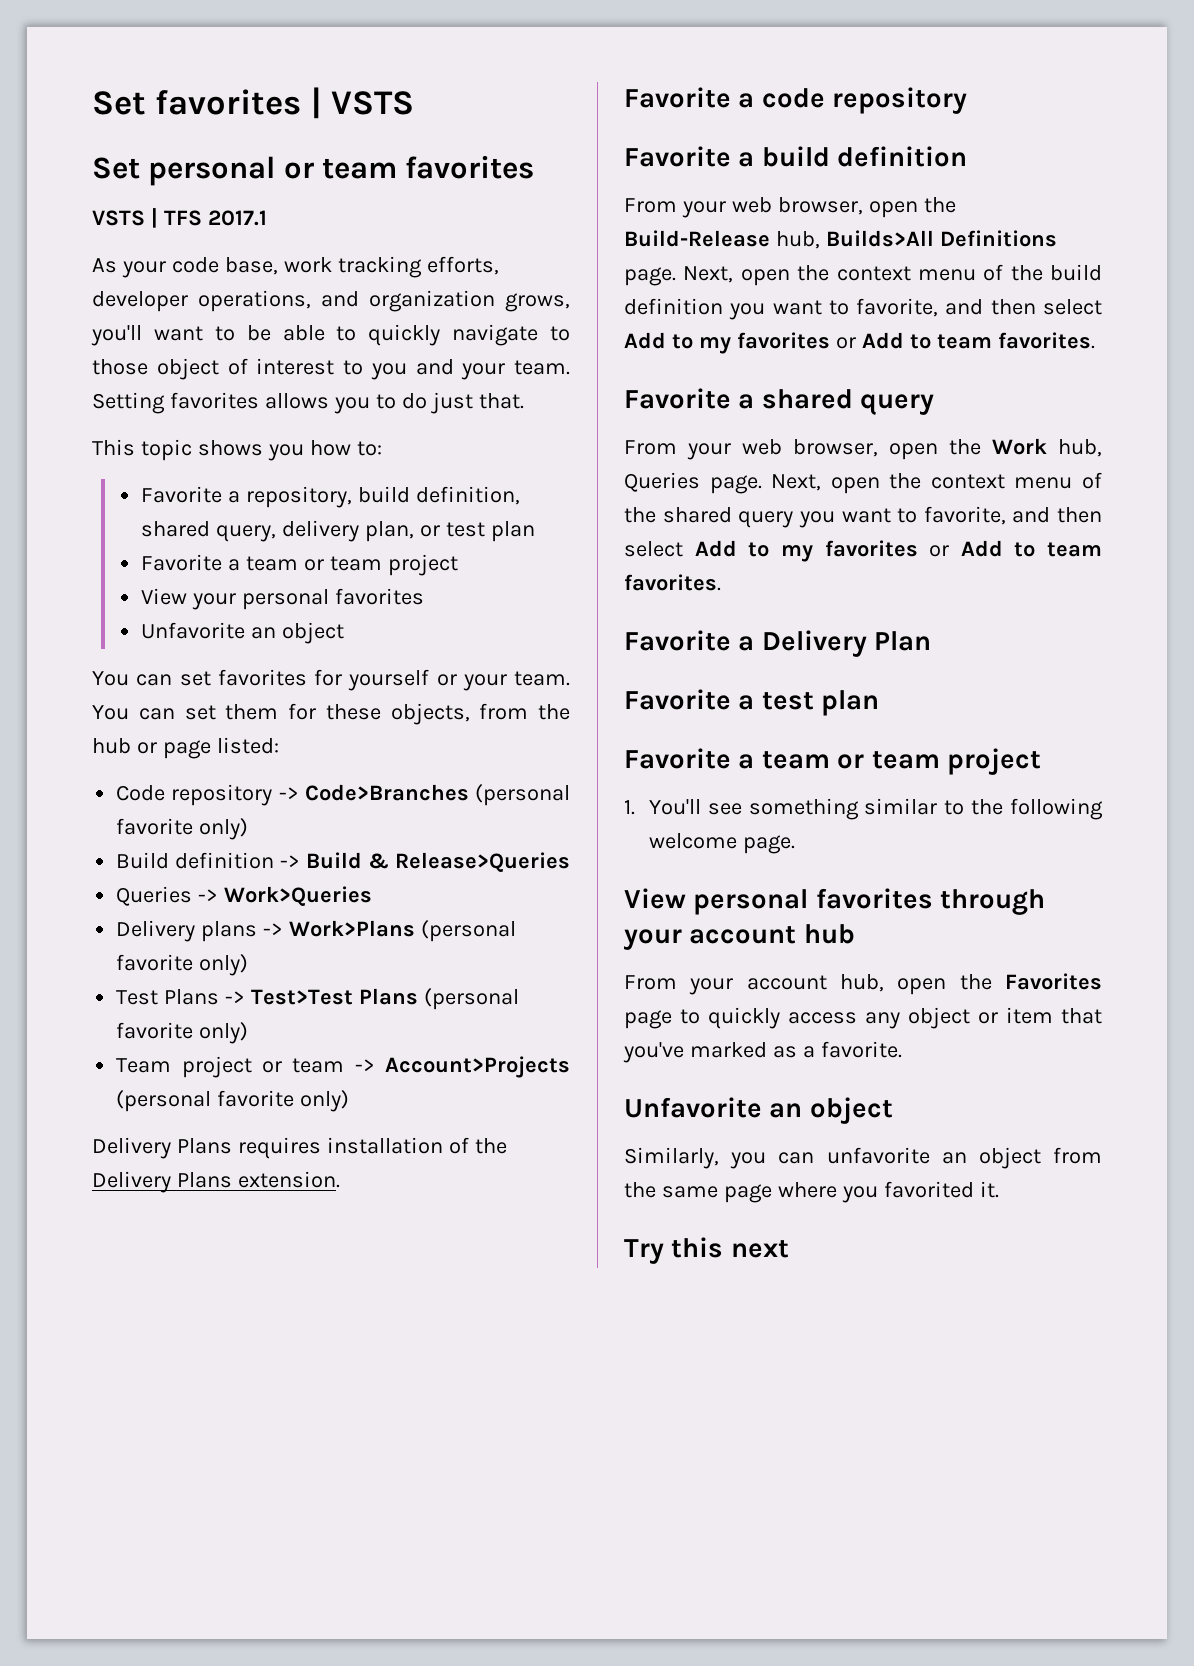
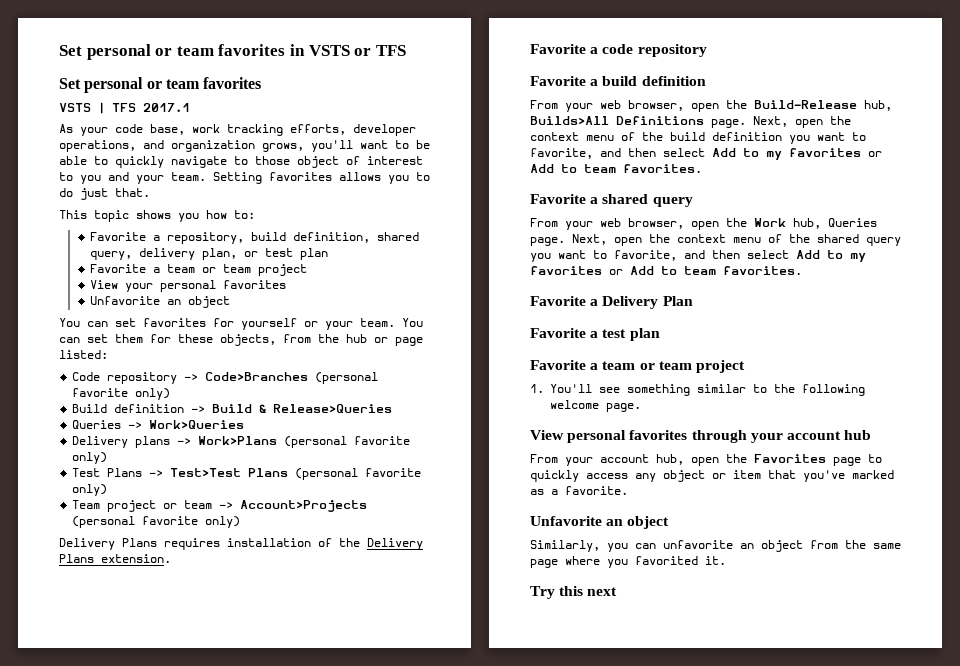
- Set favorites | VSTS
+ Set personal or team favorites in VSTS or TFS

